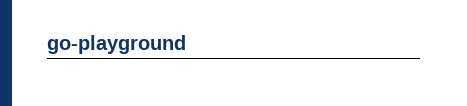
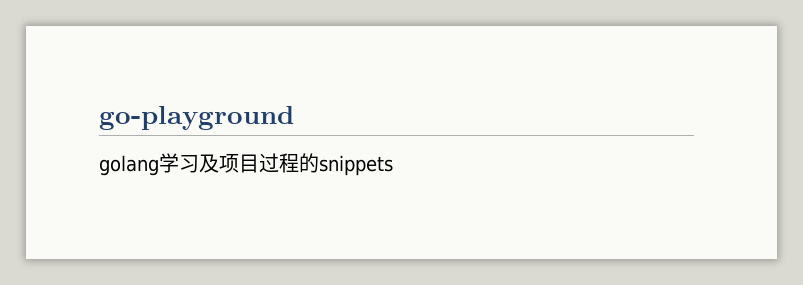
+ golang学习及项目过程的snippets

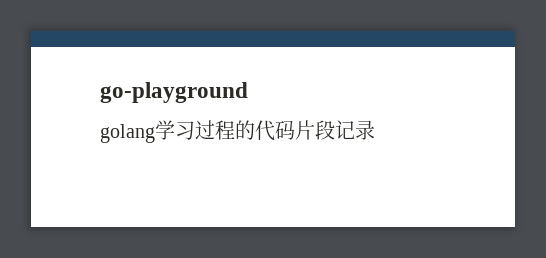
- golang学习及项目过程的snippets
+ golang学习过程的代码片段记录

